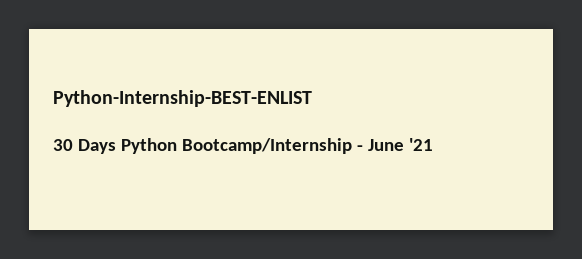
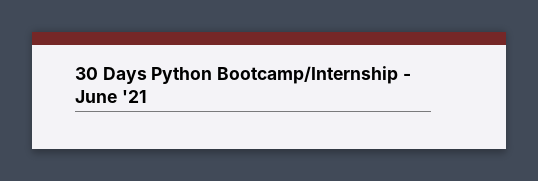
- Python-Internship-BEST-ENLIST

